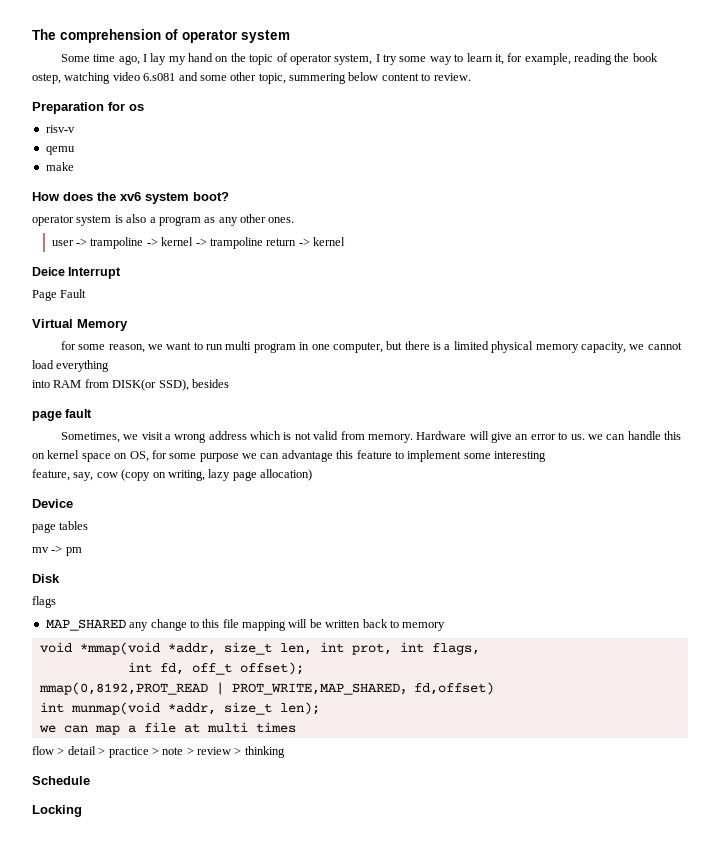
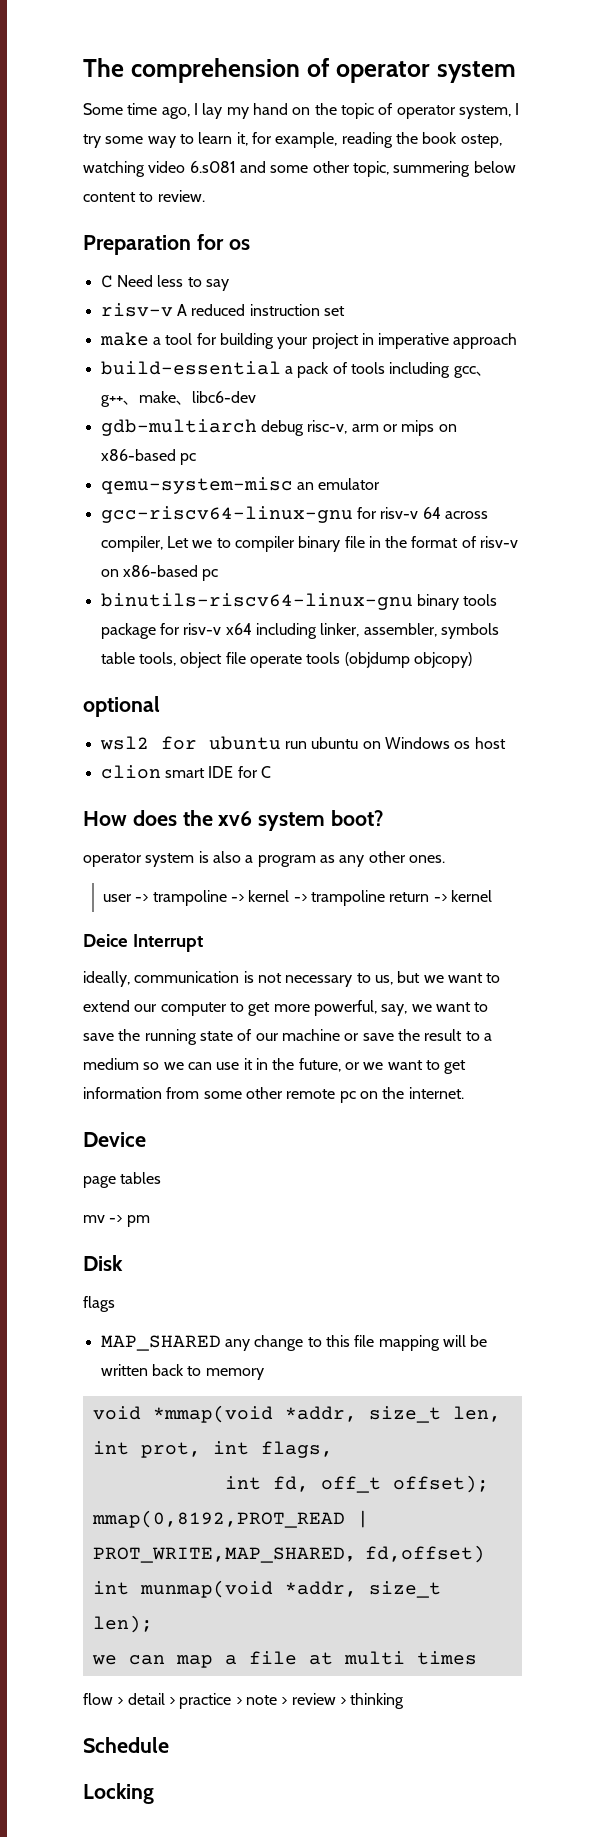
- risv-v
- qemu
- make
+ C Need less to say
+ risv-v A reduced instruction set
+ make a tool for building your project in imperative approach
+ build-essential a pack of tools including gcc、g++、make、libc6-dev
+ gdb-multiarch debug risc-v, arm or mips on x86-based pc
+ qemu-system-misc an emulator
+ gcc-riscv64-linux-gnu for risv-v 64 across compiler, Let we to compiler binary file in the format of risv-v on x86-based pc
+ binutils-riscv64-linux-gnu binary tools package for risv-v x64 including linker, assembler, symbols table tools, object file operate tools (objdump objcopy)
+ optional
+ wsl2 for ubuntu run ubuntu on Windows os host
+ clion smart IDE for C
- Page Fault
- Virtual Memory
- for some reason, we want to run multi program in one computer, but there is a limited physical memory capacity, we cannot load everything
- into RAM from DISK(or SSD), besides
- page fault
- Sometimes, we visit a wrong address which is not valid from memory. Hardware will give an error to us. we can handle this on kernel space on OS, for some purpose we can advantage this feature to implement some interesting
- feature, say, cow (copy on writing, lazy page allocation)
+ ideally, communication is not necessary to us, but we want to extend our computer to get more powerful, say, we want to save the running state of our machine or save the result to a medium so we can use it in the future, or we want to get information from some other remote pc on the internet.

